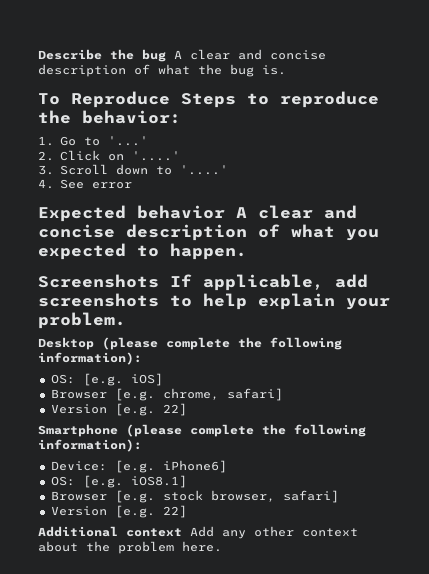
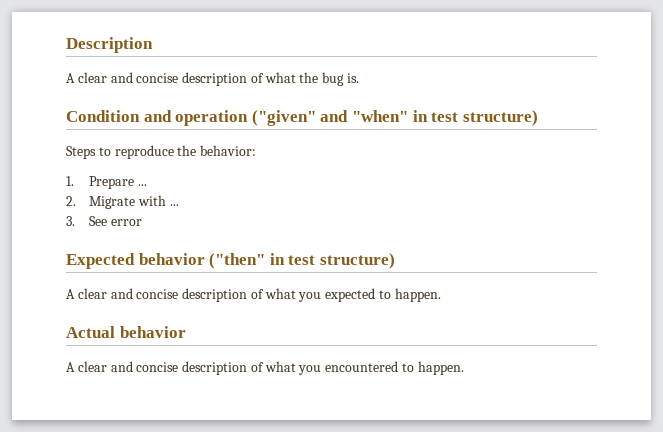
- Describe the bug A clear and concise description of what the bug is.
+ Description
+ A clear and concise description of what the bug is.
- To Reproduce Steps to reproduce the behavior:
+ Condition and operation ("given" and "when" in test structure)
+ Steps to reproduce the behavior:
- 1. Go to '...'
- 2. Click on '....'
- 3. Scroll down to '....'
- 4. See error
+ 1. Prepare ...
+ 2. Migrate with ...
+ 3. See error
- Expected behavior A clear and concise description of what you expected to happen.
+ Expected behavior ("then" in test structure)
+ A clear and concise description of what you expected to happen.
- Screenshots If applicable, add screenshots to help explain your problem.
- Desktop (please complete the following information):
- OS: [e.g. iOS]
- Browser [e.g. chrome, safari]
- Version [e.g. 22]
- Smartphone (please complete the following information):
- Device: [e.g. iPhone6]
- OS: [e.g. iOS8.1]
- Browser [e.g. stock browser, safari]
- Version [e.g. 22]
- Additional context Add any other context about the problem here.
+ Actual behavior
+ A clear and concise description of what you encountered to happen.

